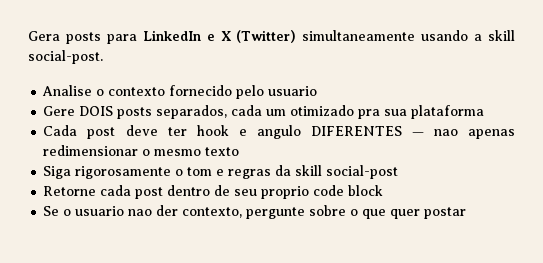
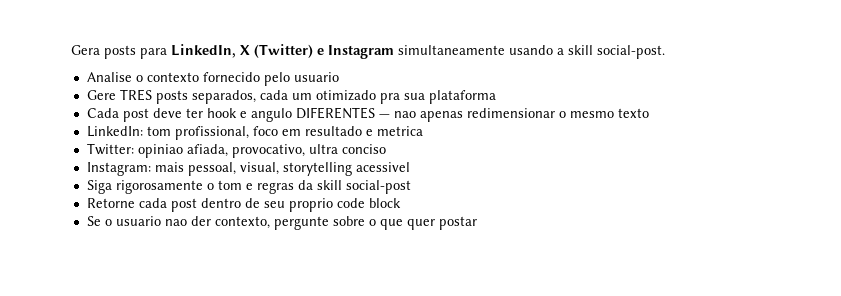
- Gera posts para LinkedIn e X (Twitter) simultaneamente usando a skill social-post.
+ Gera posts para LinkedIn, X (Twitter) e Instagram simultaneamente usando a skill social-post.
- Gere DOIS posts separados, cada um otimizado pra sua plataforma
+ Gere TRES posts separados, cada um otimizado pra sua plataforma
+ LinkedIn: tom profissional, foco em resultado e metrica
+ Twitter: opiniao afiada, provocativo, ultra conciso
+ Instagram: mais pessoal, visual, storytelling acessivel

